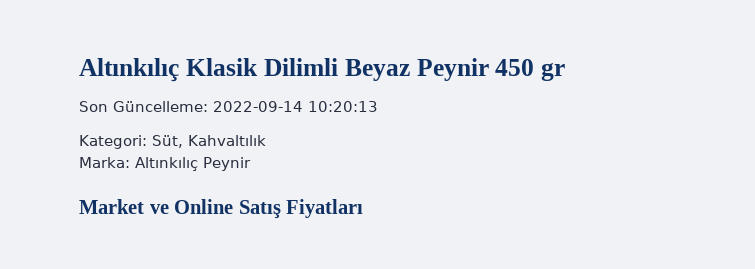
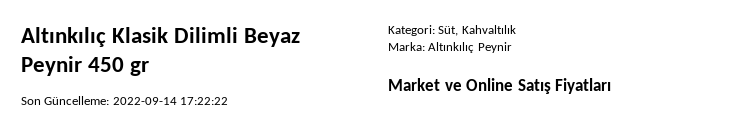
- Son Güncelleme: 2022-09-14 10:20:13
+ Son Güncelleme: 2022-09-14 17:22:22

